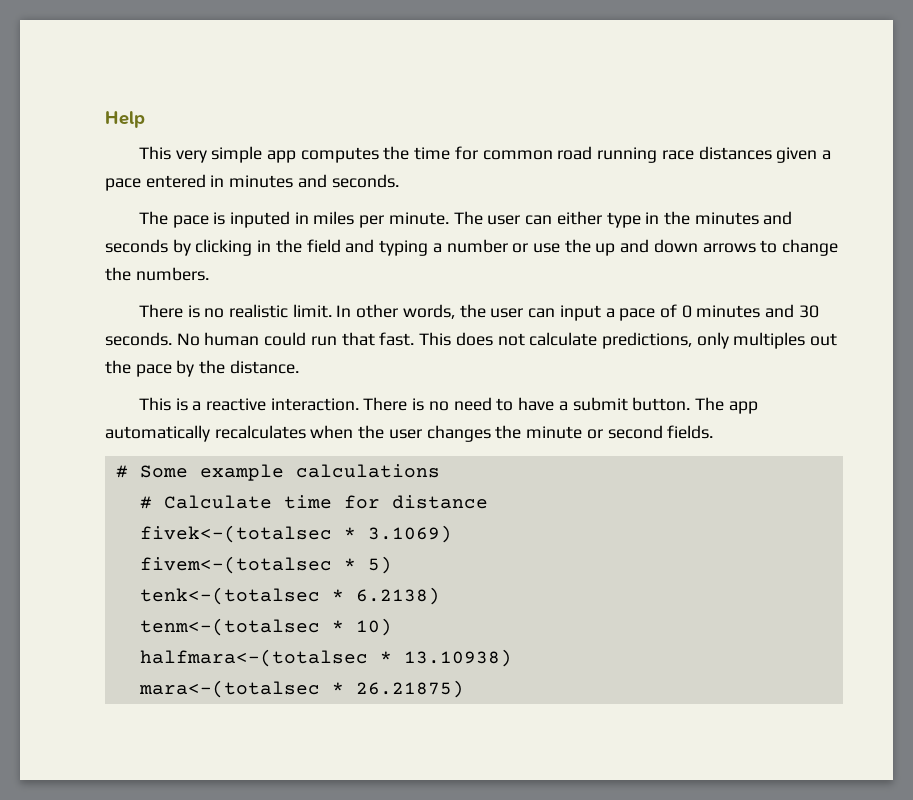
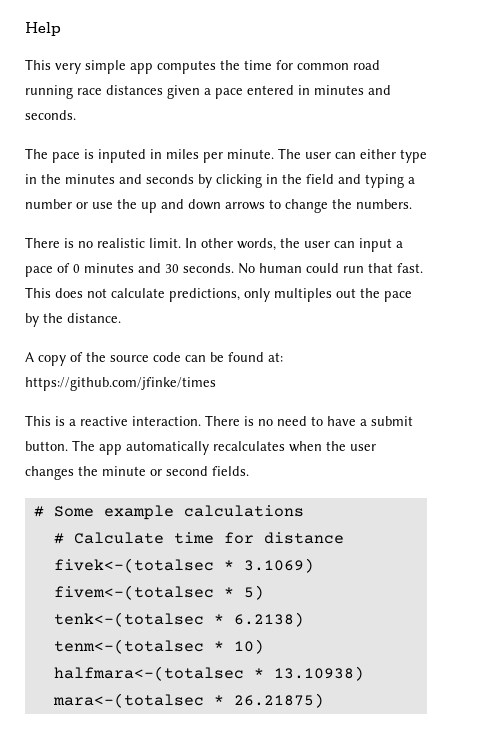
+ A copy of the source code can be found at: https://github.com/jfinke/times

